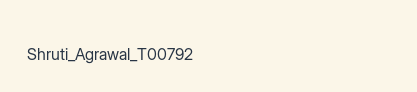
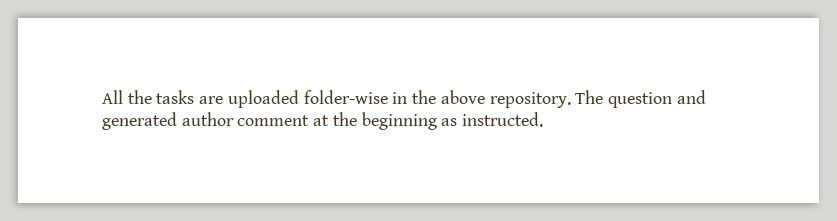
- Shruti_Agrawal_T00792
+ All the tasks are uploaded folder-wise in the above repository. The question and generated author comment at the beginning as instructed.

